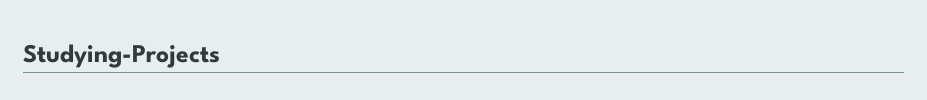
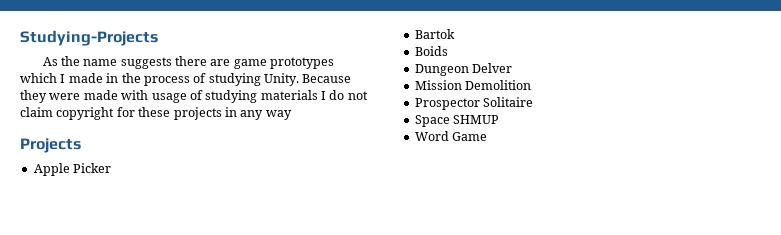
+ As the name suggests there are game prototypes which I made in the process of studying Unity. Because they were made with usage of studying materials I do not claim copyright for these projects in any way
+ Projects
+ Apple Picker
+ Bartok
+ Boids
+ Dungeon Delver
+ Mission Demolition
+ Prospector Solitaire
+ Space SHMUP
+ Word Game

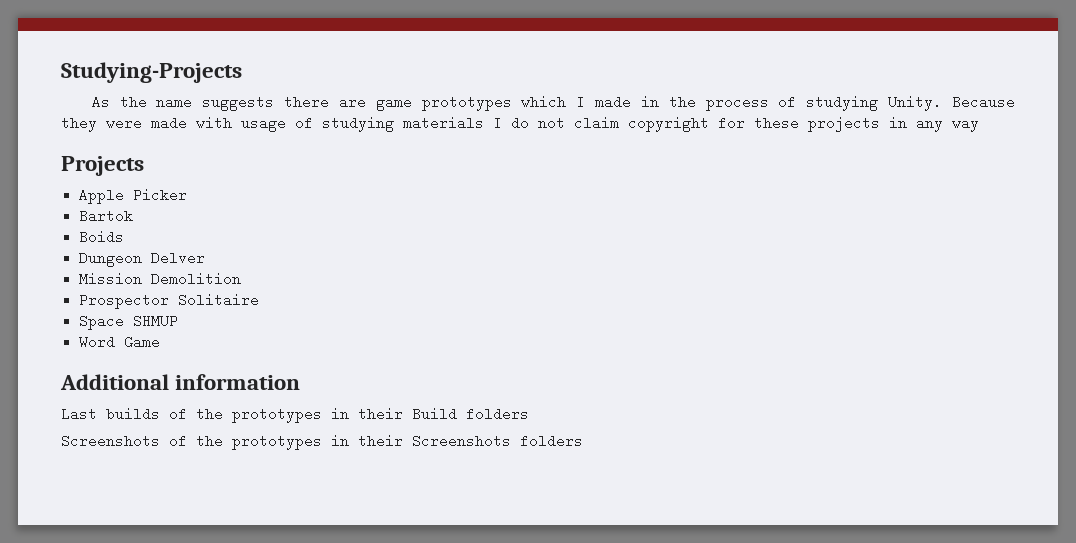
+ Additional information
+ Last builds of the prototypes in their Build folders
+ Screenshots of the prototypes in their Screenshots folders

